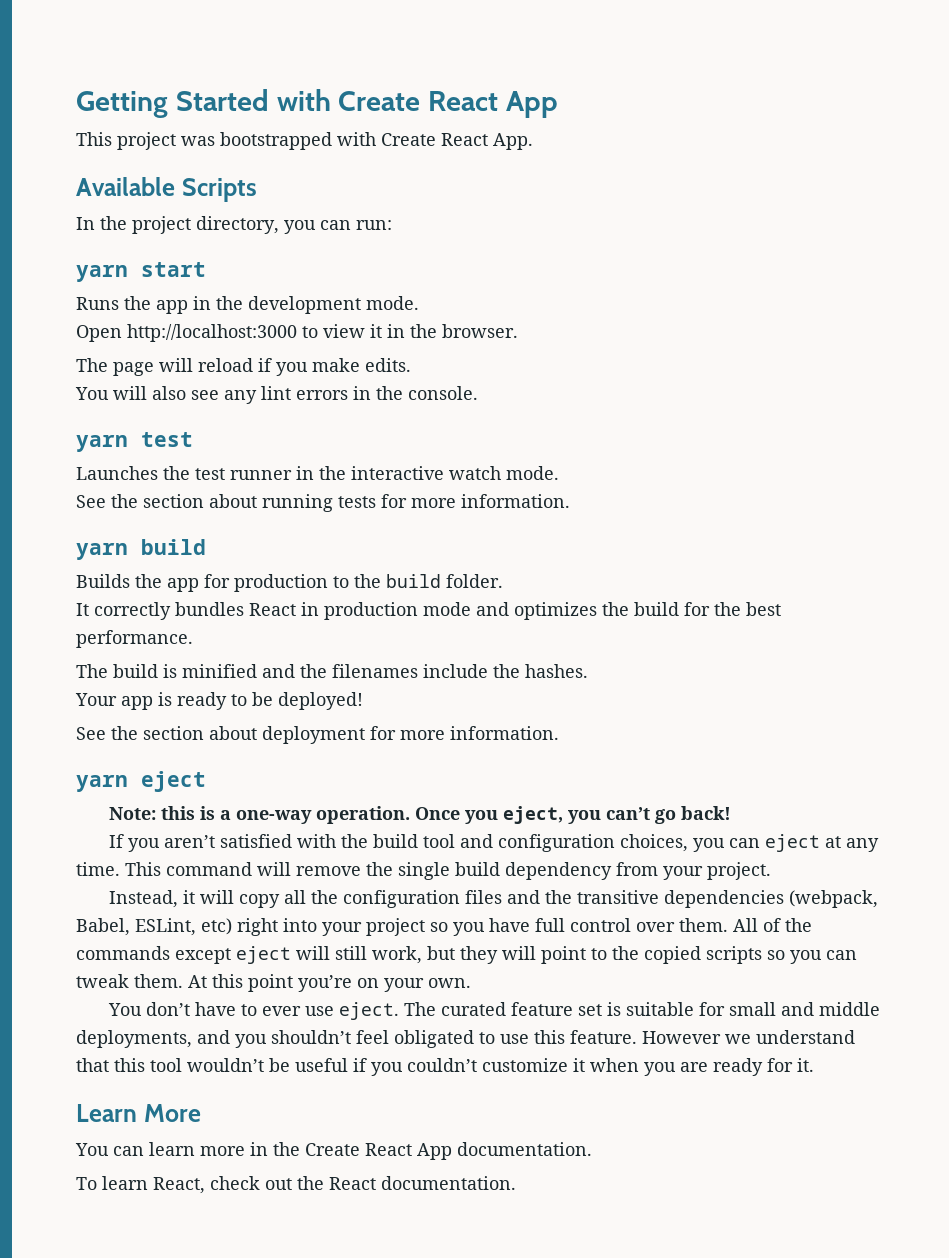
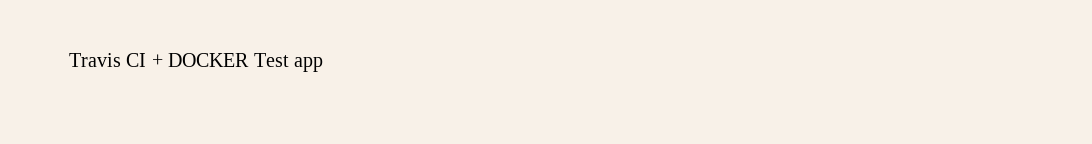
- Getting Started with Create React App
- This project was bootstrapped with Create React App.
- Available Scripts
- In the project directory, you can run:
- yarn start
- Runs the app in the development mode.
- Open http://localhost:3000 to view it in the browser.
- The page will reload if you make edits.
- You will also see any lint errors in the console.
- yarn test
- Launches the test runner in the interactive watch mode.
- See the section about running tests for more information.
- yarn build
- Builds the app for production to the build folder.
- It correctly bundles React in production mode and optimizes the build for the best performance.
- The build is minified and the filenames include the hashes.
- Your app is ready to be deployed!
- See the section about deployment for more information.
- yarn eject
- Note: this is a one-way operation. Once you eject, you can’t go back!
- If you aren’t satisfied with the build tool and configuration choices, you can eject at any time. This command will remove the single build dependency from your project.
- Instead, it will copy all the configuration files and the transitive dependencies (webpack, Babel, ESLint, etc) right into your project so you have full control over them. All of the commands except eject will still work, but they will point to the copied scripts so you can tweak them. At this point you’re on your own.
- You don’t have to ever use eject. The curated feature set is suitable for small and middle deployments, and you shouldn’t feel obligated to use this feature. However we understand that this tool wouldn’t be useful if you couldn’t customize it when you are ready for it.
- Learn More
- You can learn more in the Create React App documentation.
- To learn React, check out the React documentation.
+ Travis CI + DOCKER Test app

